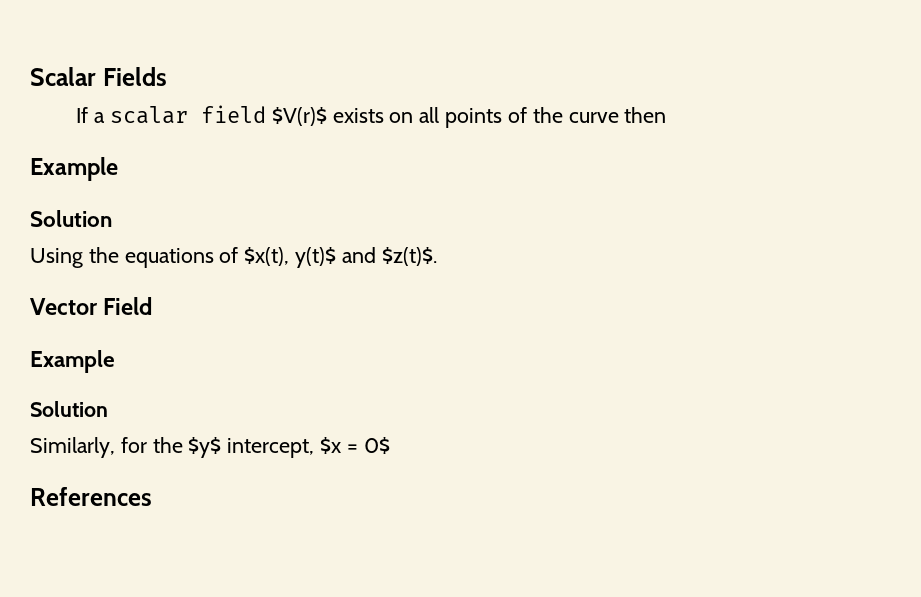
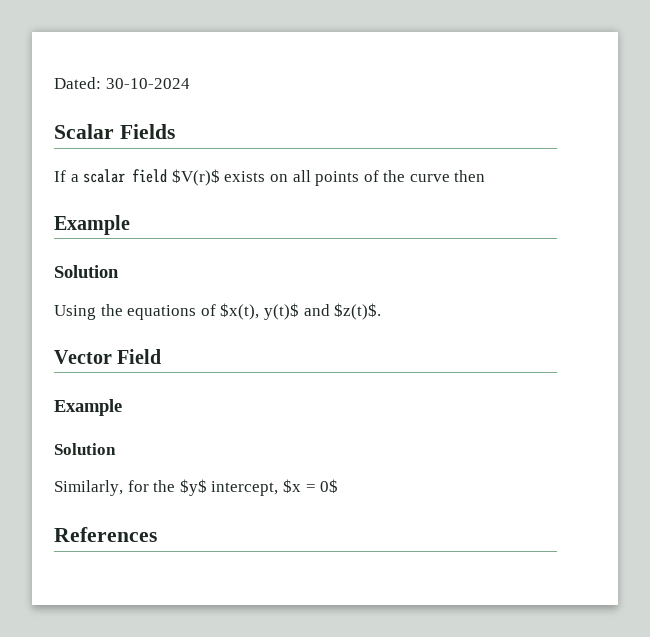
+ Dated: 30-10-2024

